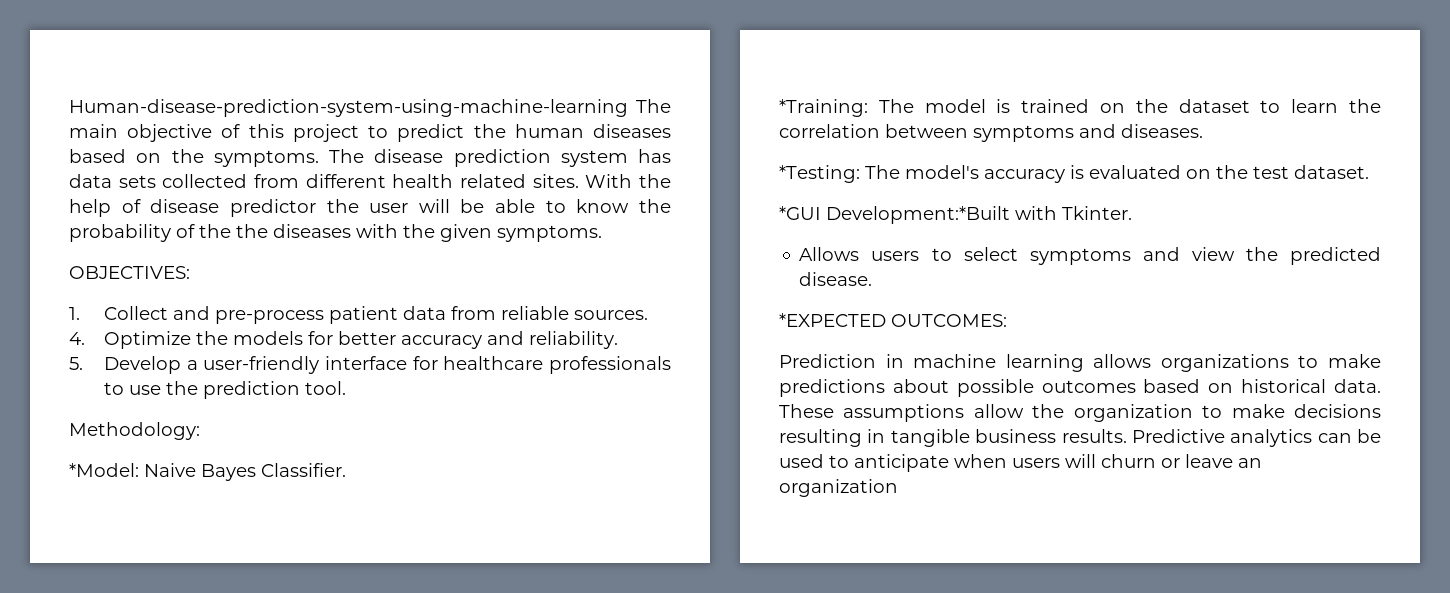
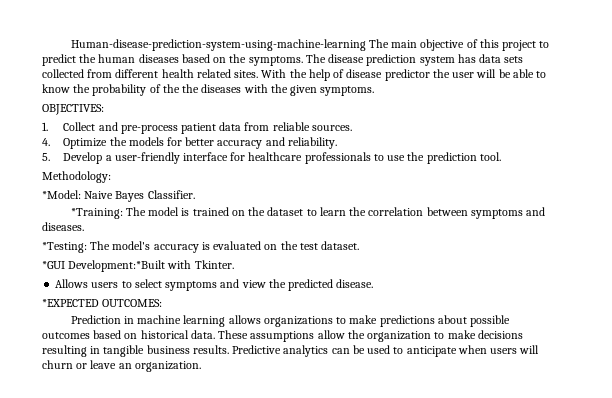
- Predictive analytics can be used to anticipate when users will churn or leave an organization
+ Predictive analytics can be used to anticipate when users will churn or leave an organization.

